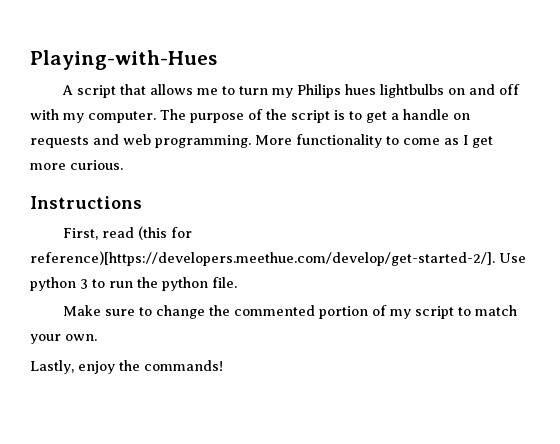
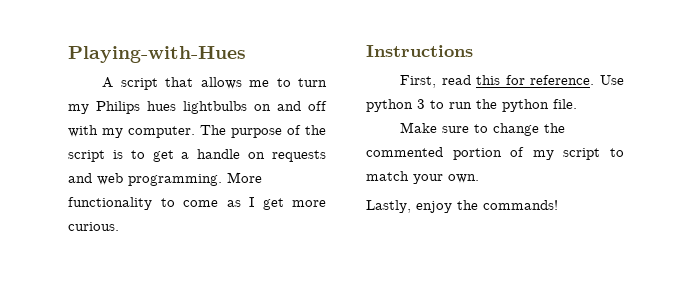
- First, read (this for reference)[https://developers.meethue.com/develop/get-started-2/]. Use python 3 to run the python file.
+ First, read this for reference. Use python 3 to run the python file.

